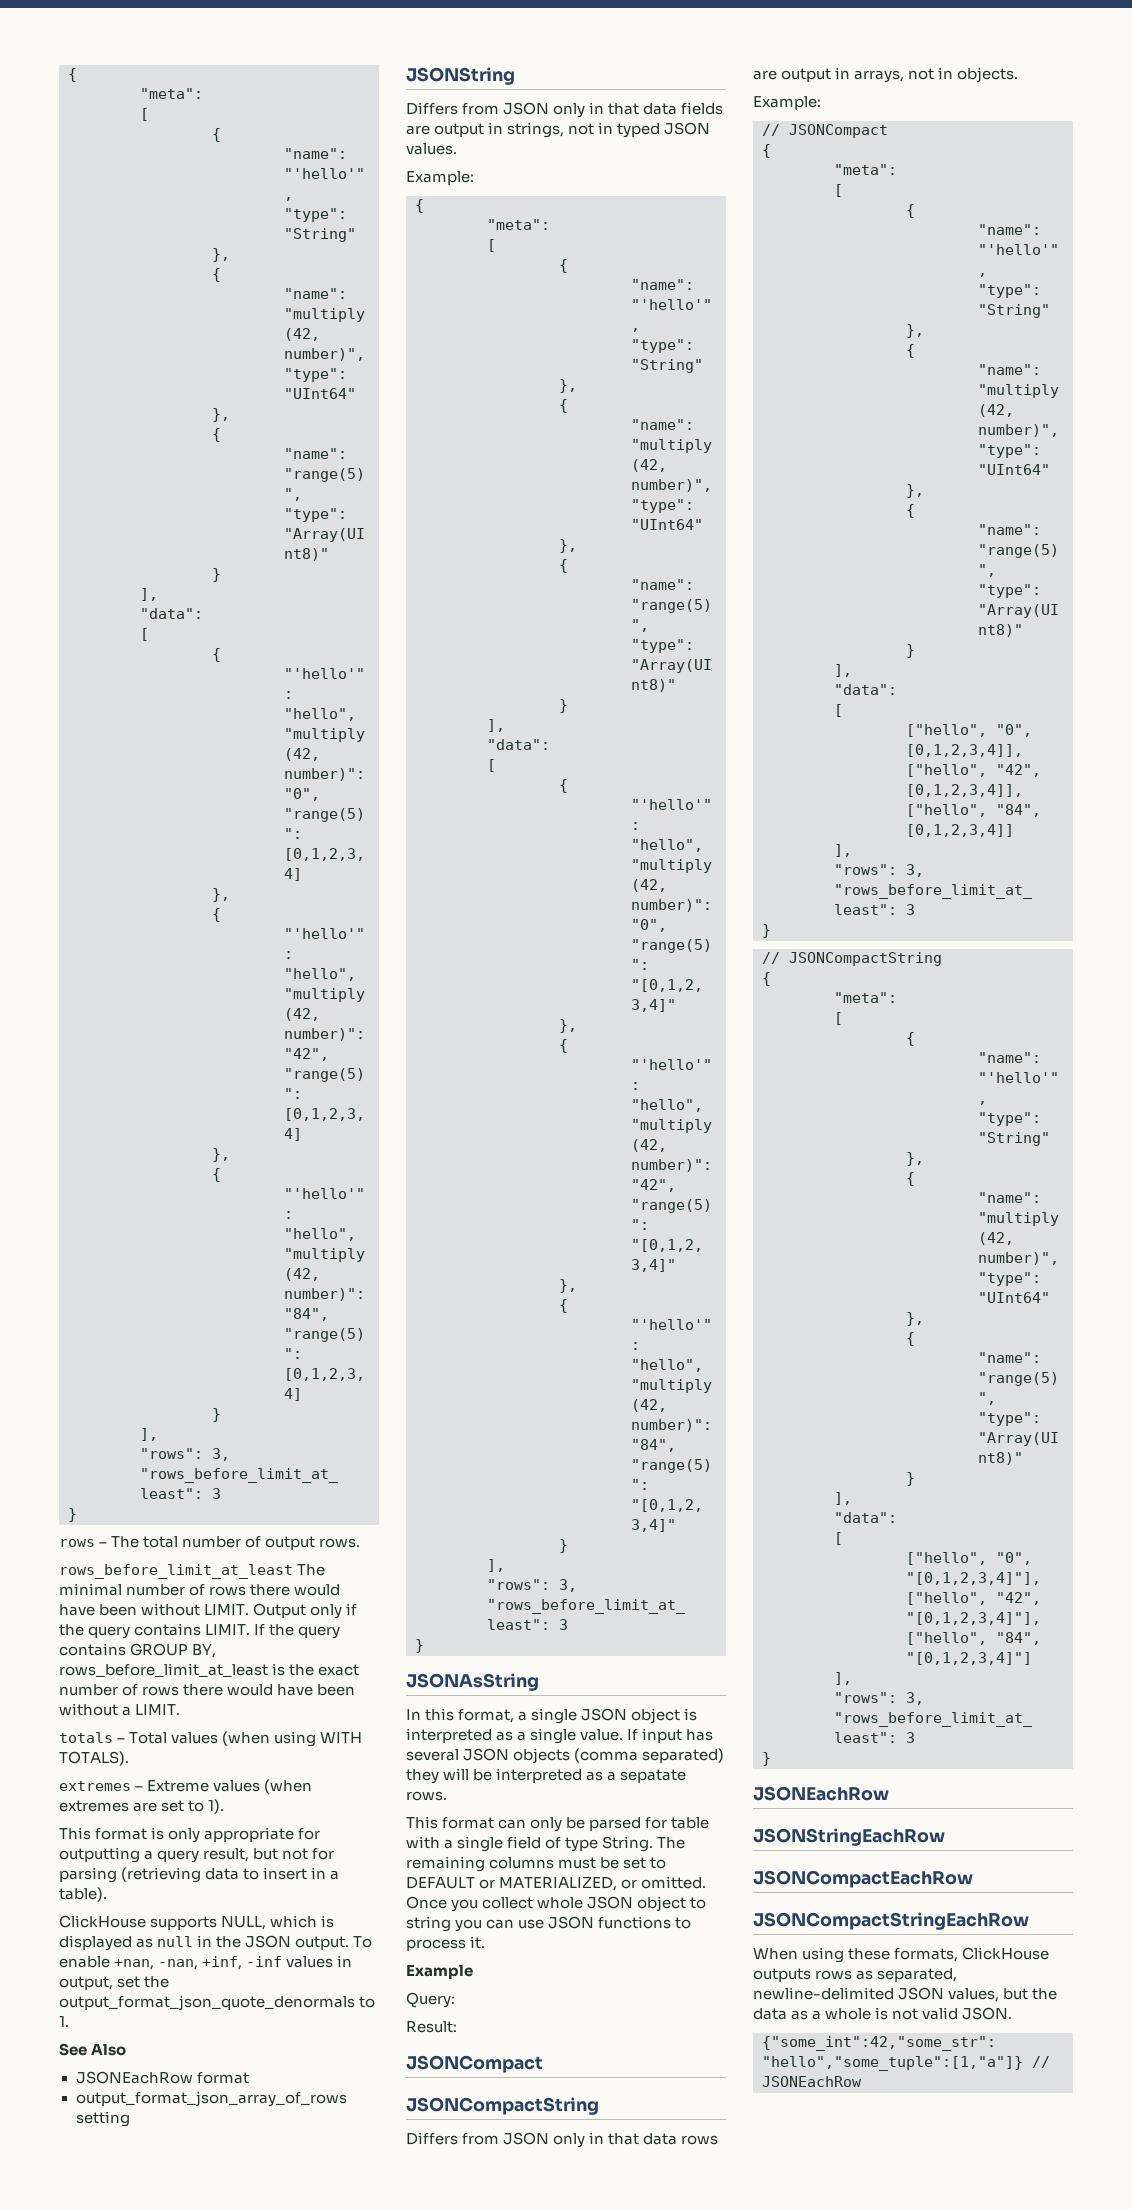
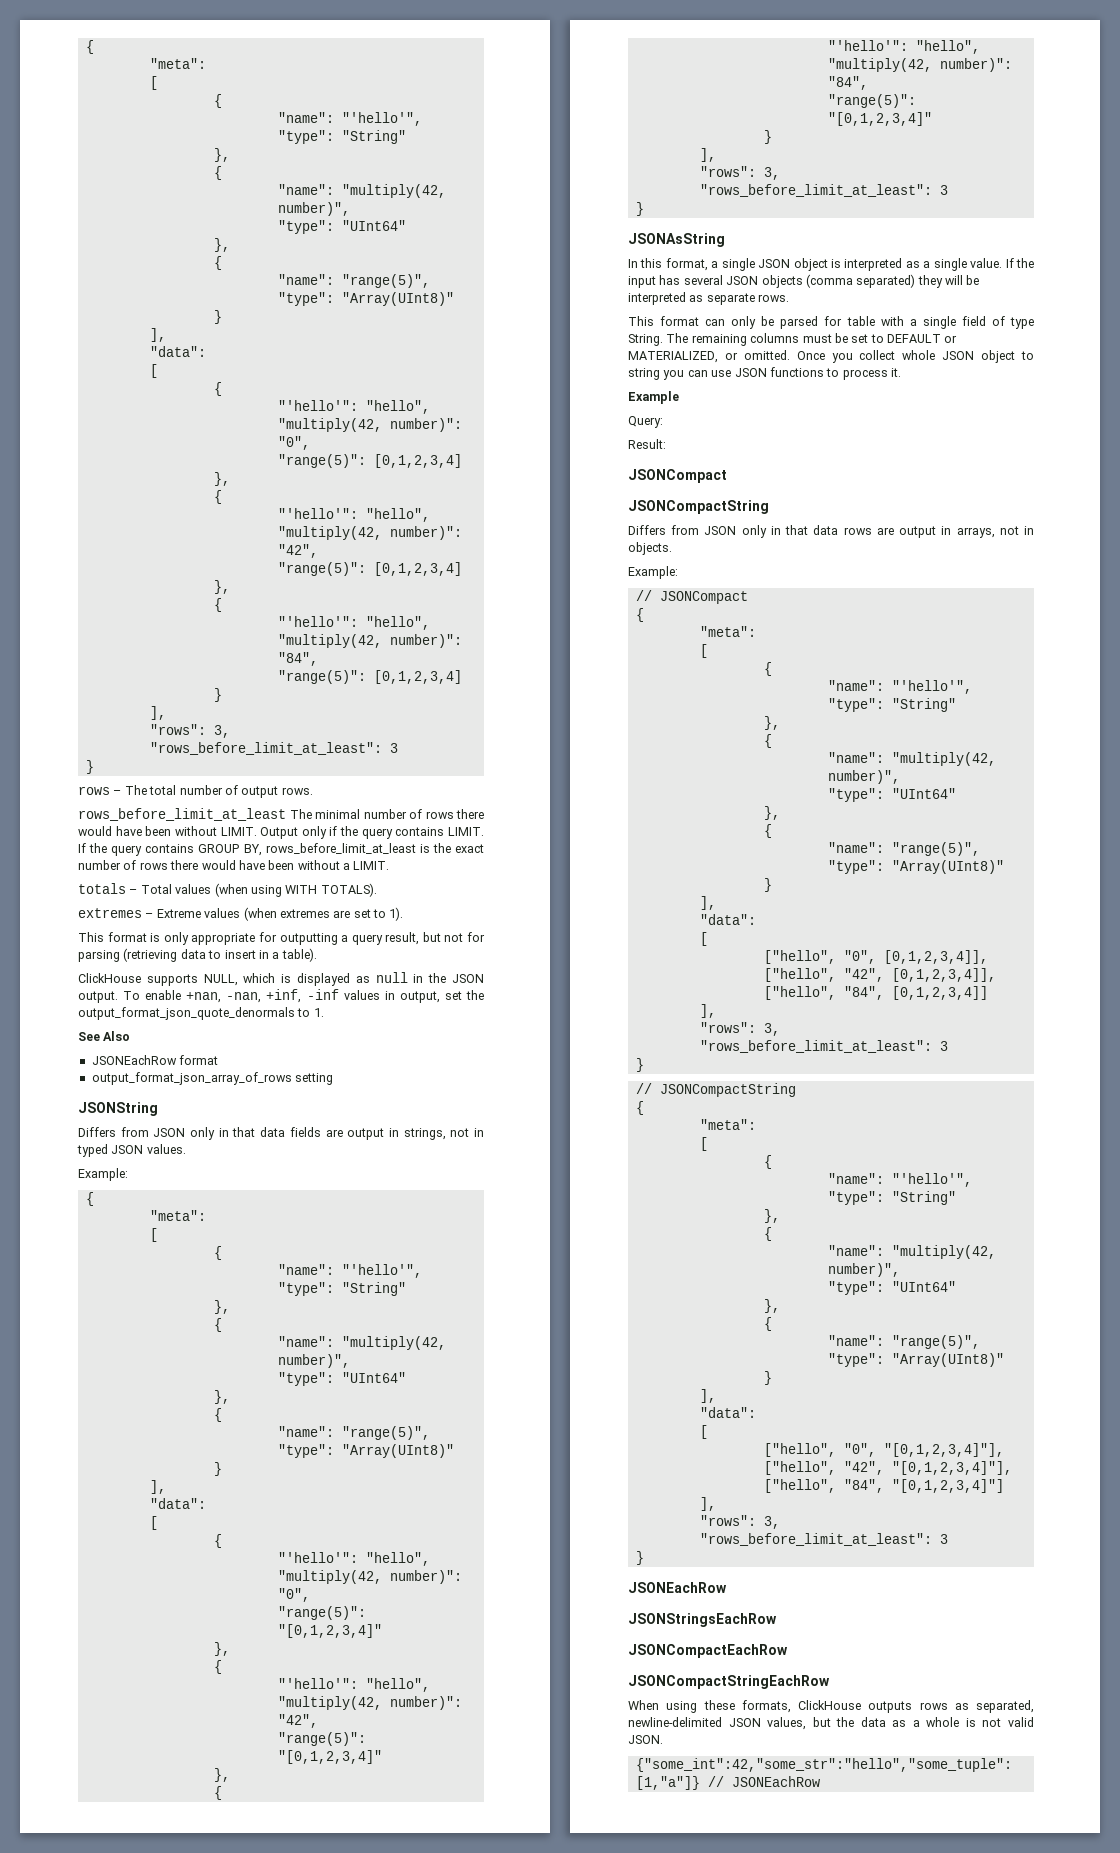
- If input has several JSON objects (comma separated) they will be interpreted as a sepatate rows.
+ If the input has several JSON objects (comma separated) they will be interpreted as separate rows.
- JSONStringEachRow
+ JSONStringsEachRow

